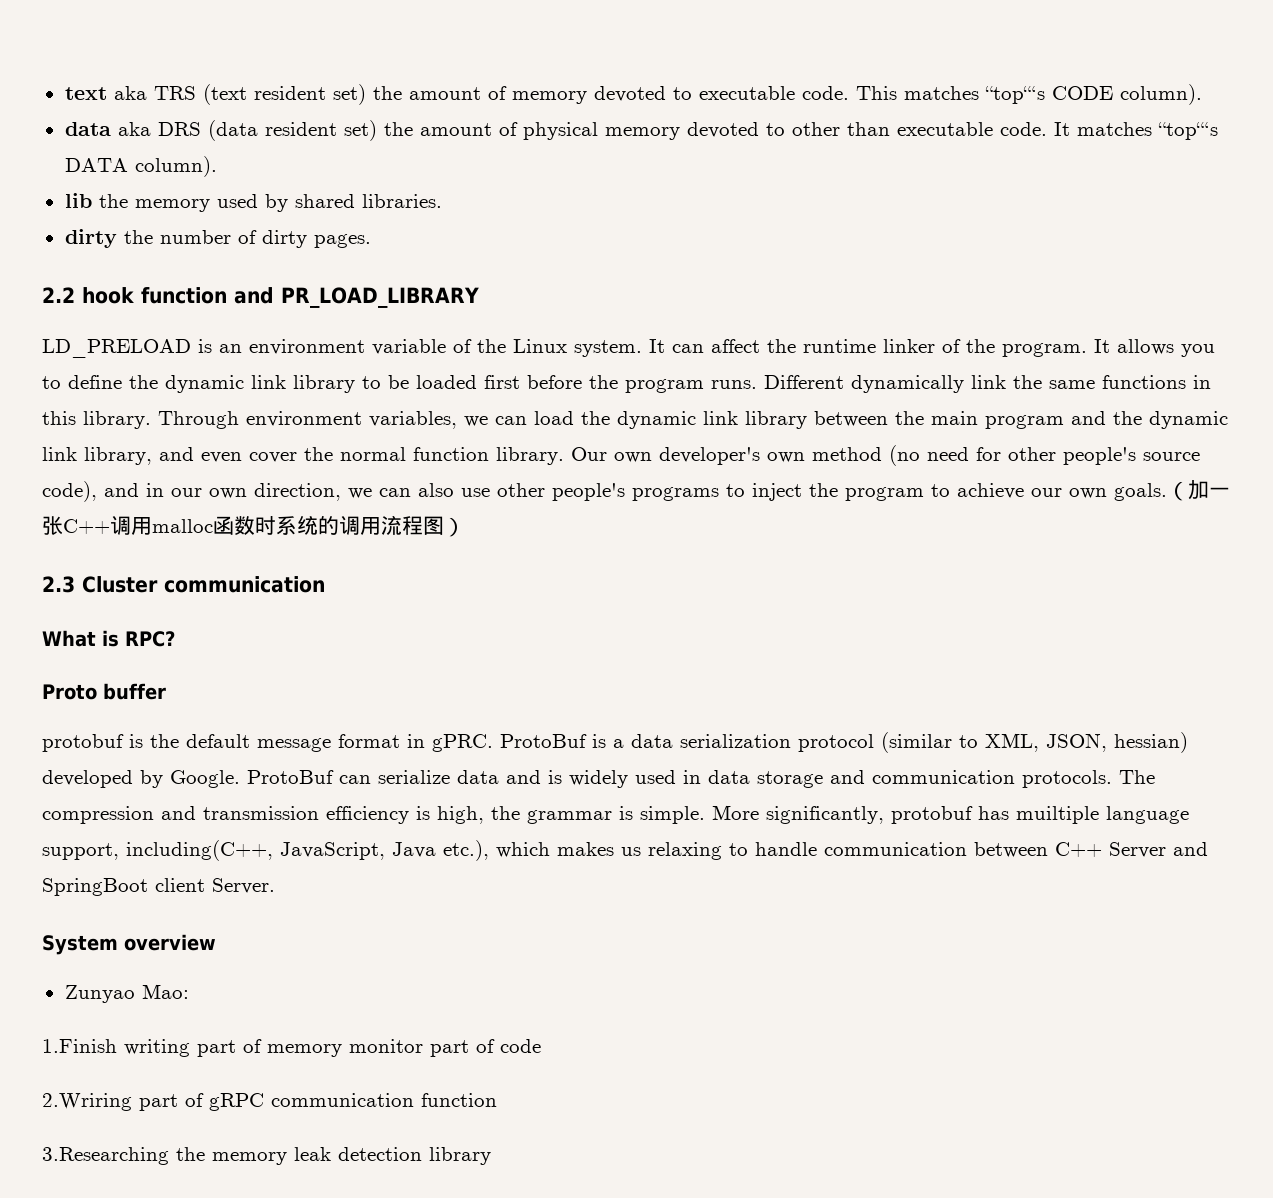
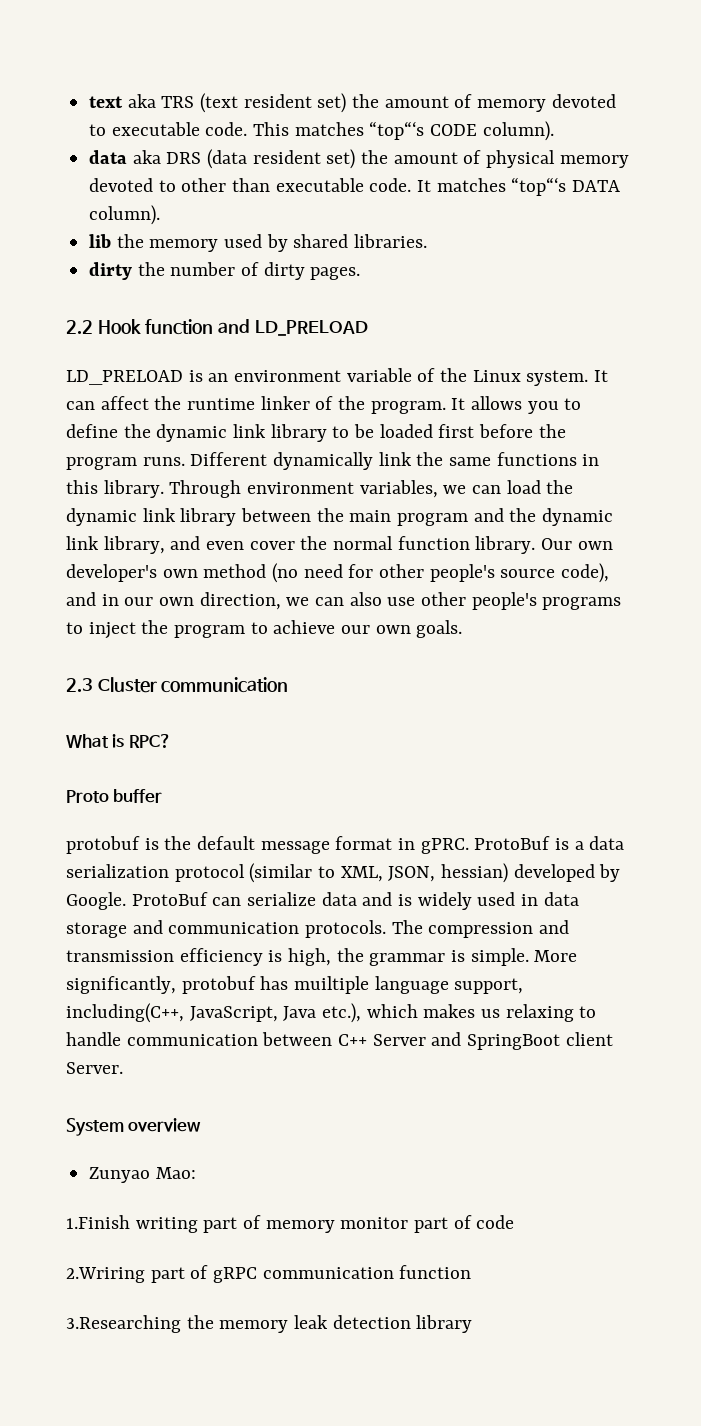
- 2.2 hook function and PR_LOAD_LIBRARY
+ 2.2 Hook function and LD_PRELOAD
- （加一张C++调用malloc函数时系统的调用流程图）

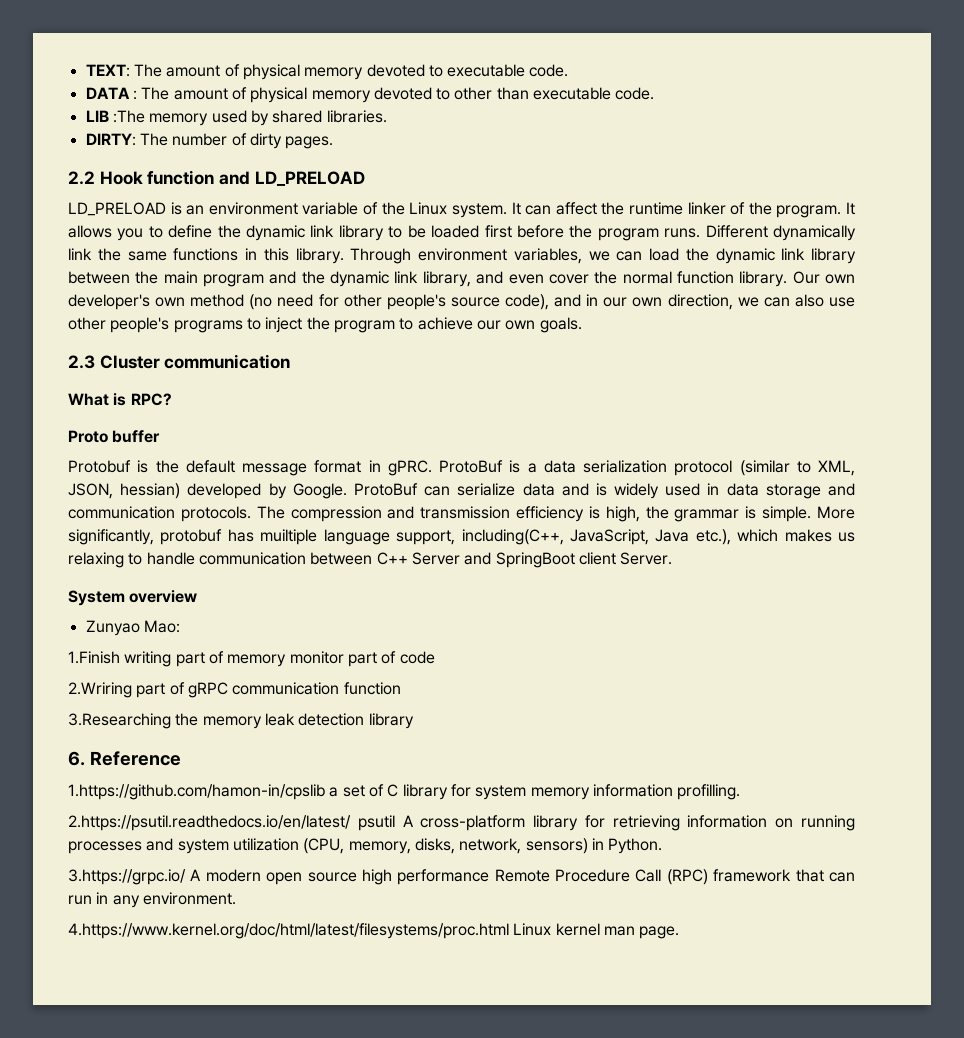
- text aka TRS (text resident set) the amount of memory devoted to executable code. This matches “top“‘s CODE column).
- data aka DRS (data resident set) the amount of physical memory devoted to other than executable code. It matches “top“‘s DATA column).
- lib the memory used by shared libraries.
+ TEXT: The amount of physical memory devoted to executable code.
+ DATA : The amount of physical memory devoted to other than executable code.
+ LIB :The memory used by shared libraries.
- dirty the number of dirty pages.
+ DIRTY: The number of dirty pages.
- protobuf is the default message format in gPRC.
+ Protobuf is the default message format in gPRC.
+ 6. Reference
+ 1.https://github.com/hamon-in/cpslib a set of C library for system memory information profilling.
+ 2.https://psutil.readthedocs.io/en/latest/ psutil A cross-platform library for retrieving information on running processes and system utilization (CPU, memory, disks, network, sensors) in Python.
+ 3.https://grpc.io/ A modern open source high performance Remote Procedure Call (RPC) framework that can run in any environment.
+ 4.https://www.kernel.org/doc/html/latest/filesystems/proc.html Linux kernel man page.

